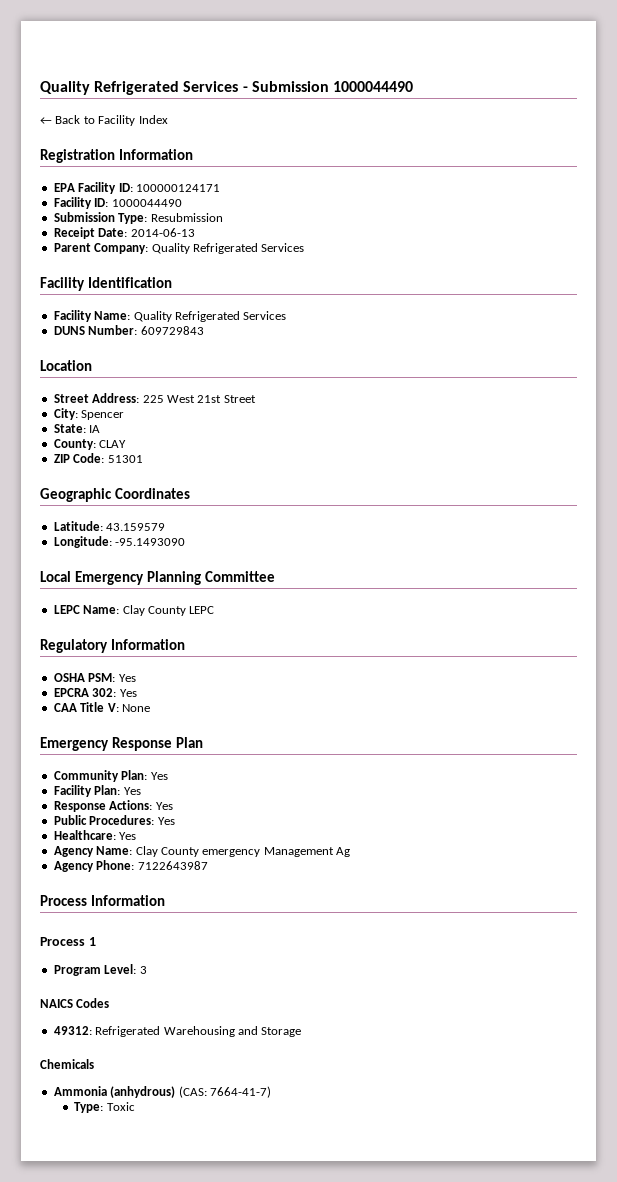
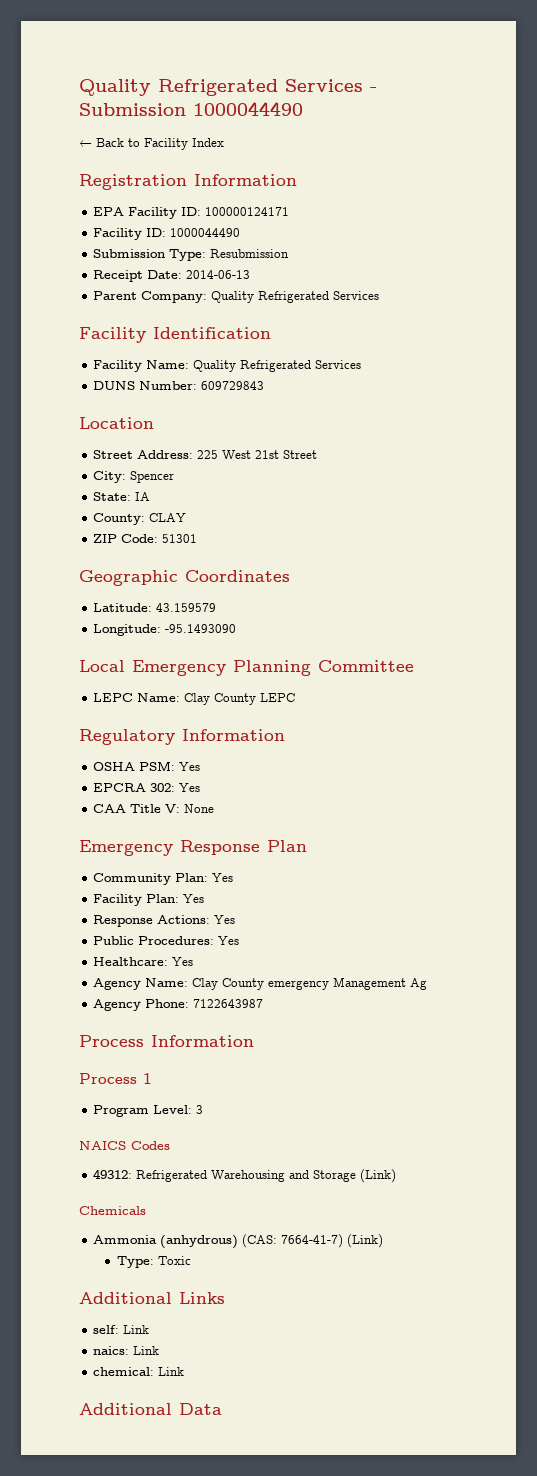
- 49312: Refrigerated Warehousing and Storage
+ 49312: Refrigerated Warehousing and Storage (Link)
- Ammonia (anhydrous) (CAS: 7664-41-7)
+ Ammonia (anhydrous) (CAS: 7664-41-7) (Link)
+ Additional Links
+ self: Link
+ naics: Link
+ chemical: Link
+ Additional Data

